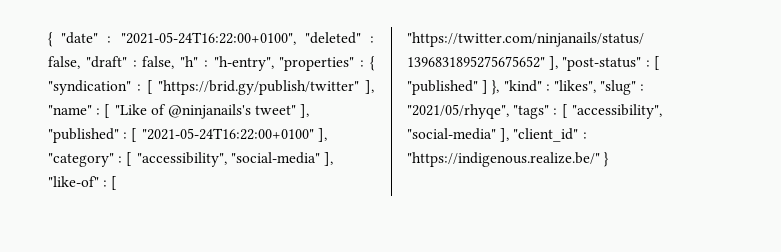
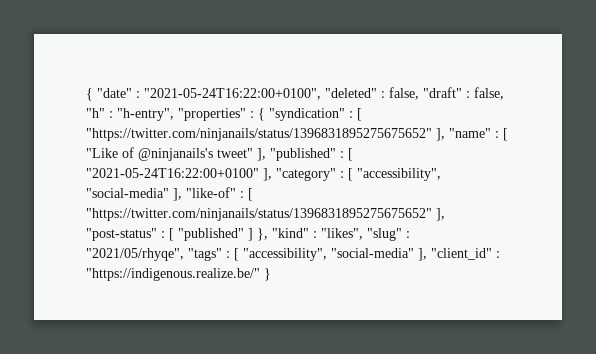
- [ "https://brid.gy/publish/twitter" ], "name" :
+ [ "https://twitter.com/ninjanails/status/1396831895275675652" ], "name" :

